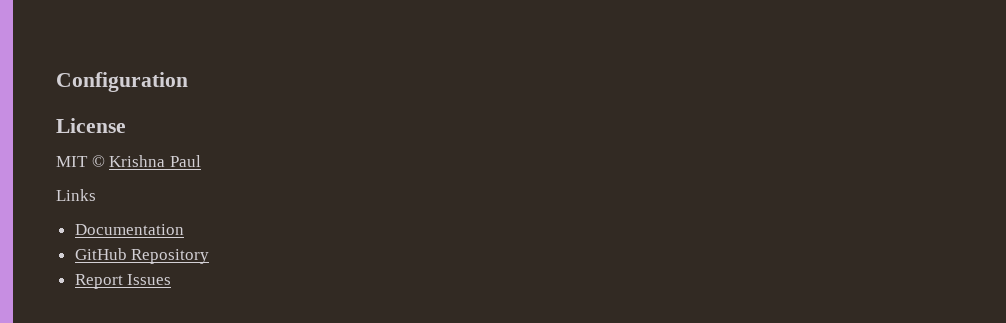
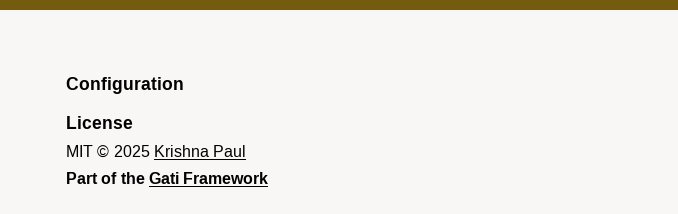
- MIT © Krishna Paul
+ MIT © 2025 Krishna Paul
- Links
- Documentation
- GitHub Repository
- Report Issues
+ Part of the Gati Framework

